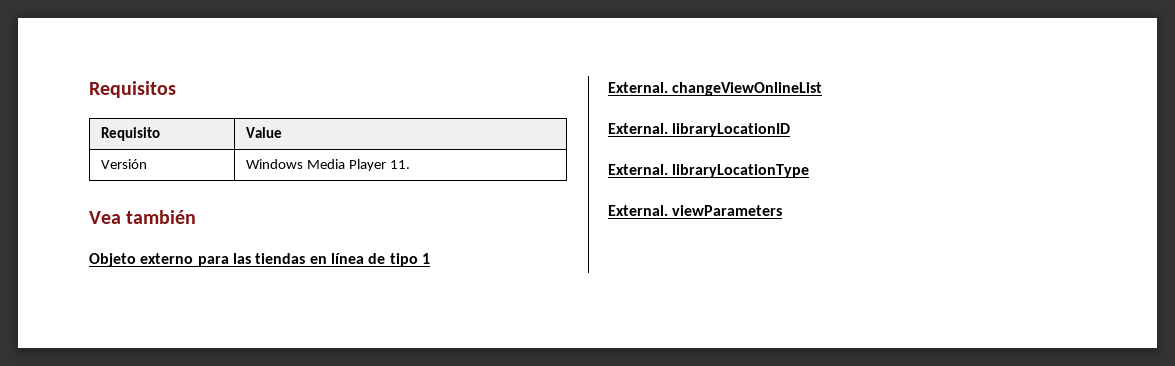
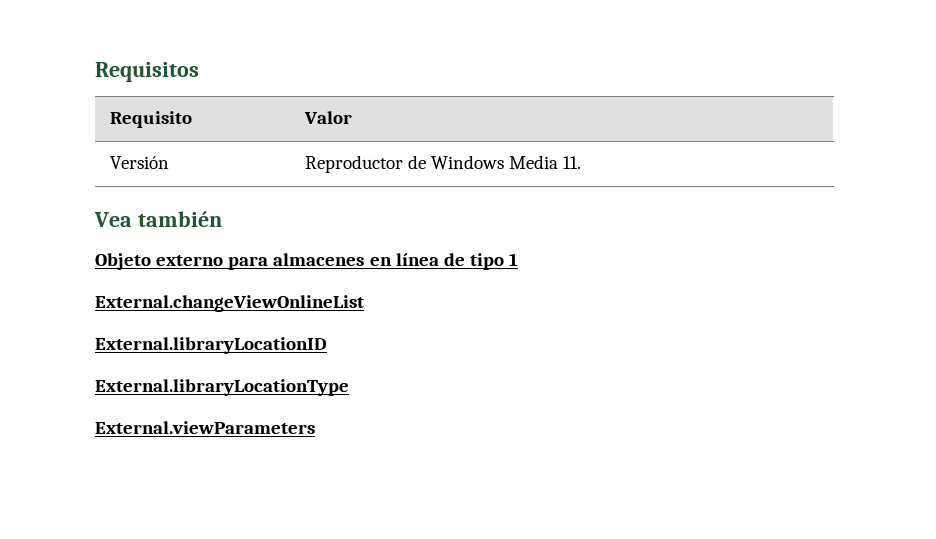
- Requisito | Value
+ Requisito | Valor
- Versión | Windows Media Player 11.
+ Versión | Reproductor de Windows Media 11.
- Objeto externo para las tiendas en línea de tipo 1
+ Objeto externo para almacenes en línea de tipo 1
- External. changeViewOnlineList
- External. libraryLocationID
- External. libraryLocationType
- External. viewParameters
+ External.changeViewOnlineList
+ External.libraryLocationID
+ External.libraryLocationType
+ External.viewParameters

